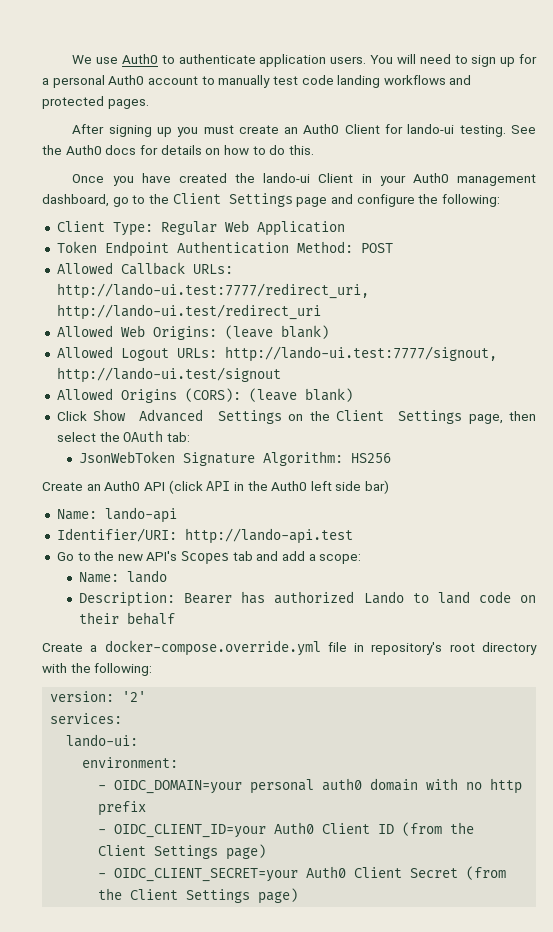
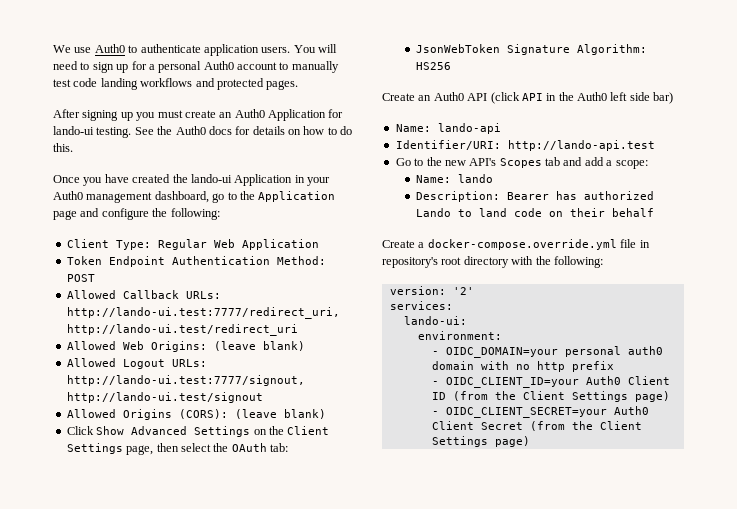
- After signing up you must create an Auth0 Client for lando-ui testing.
+ After signing up you must create an Auth0 Application for lando-ui testing.
- Once you have created the lando-ui Client in your Auth0 management dashboard, go to the Client Settings page and configure the following:
+ Once you have created the lando-ui Application in your Auth0 management dashboard, go to the Application page and configure the following:

